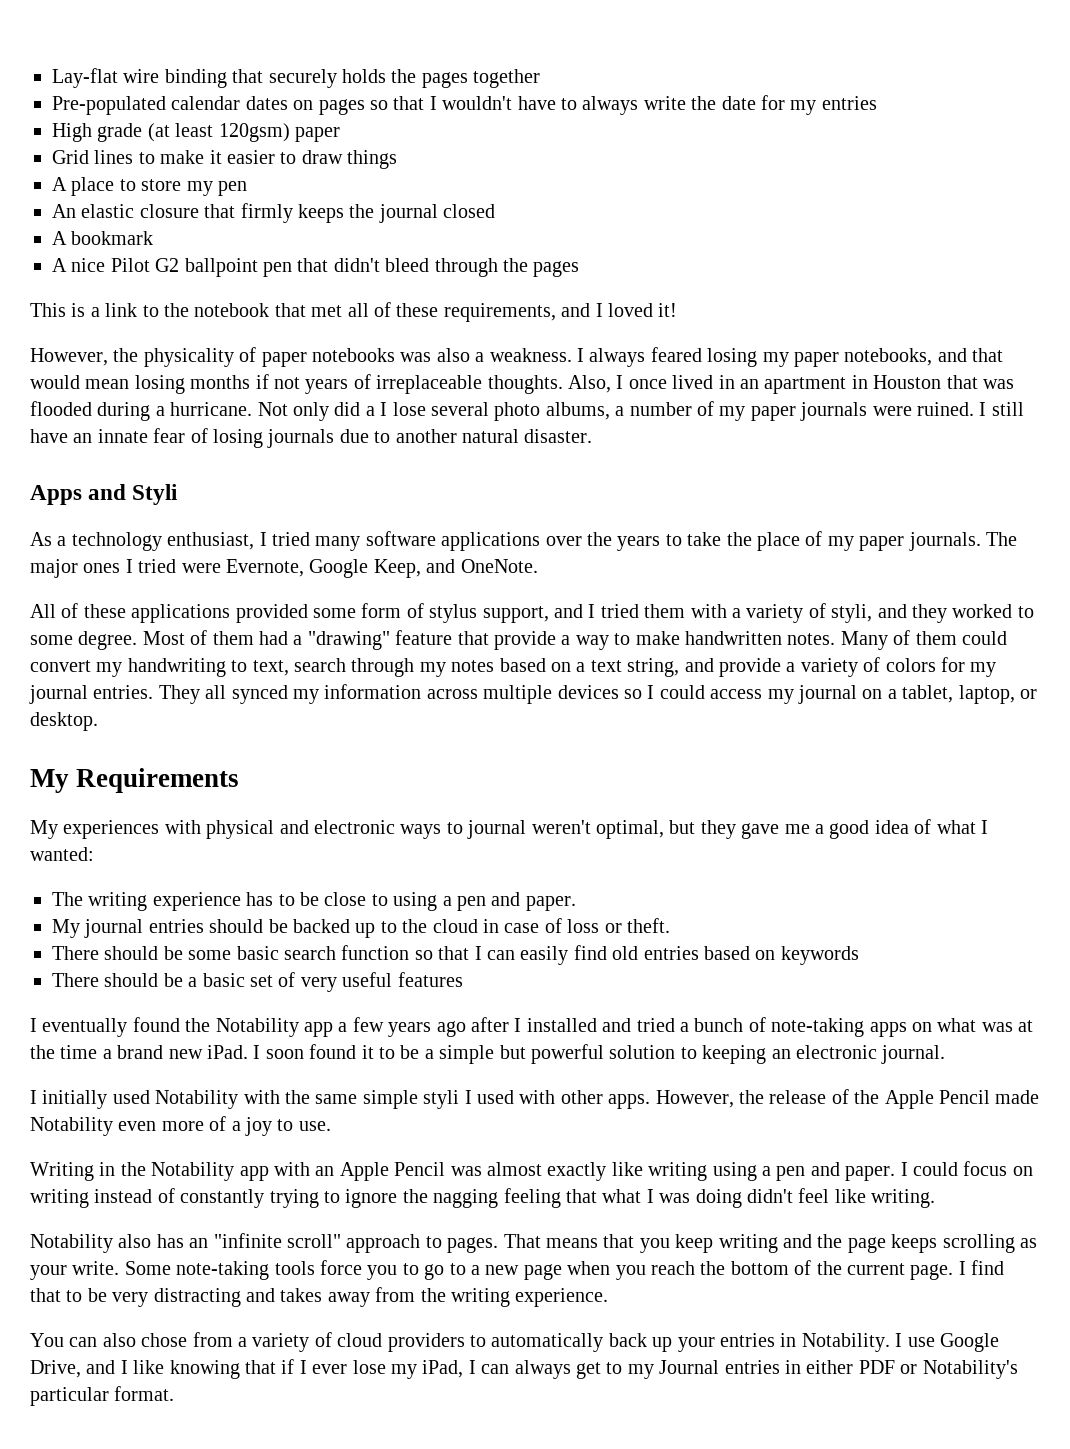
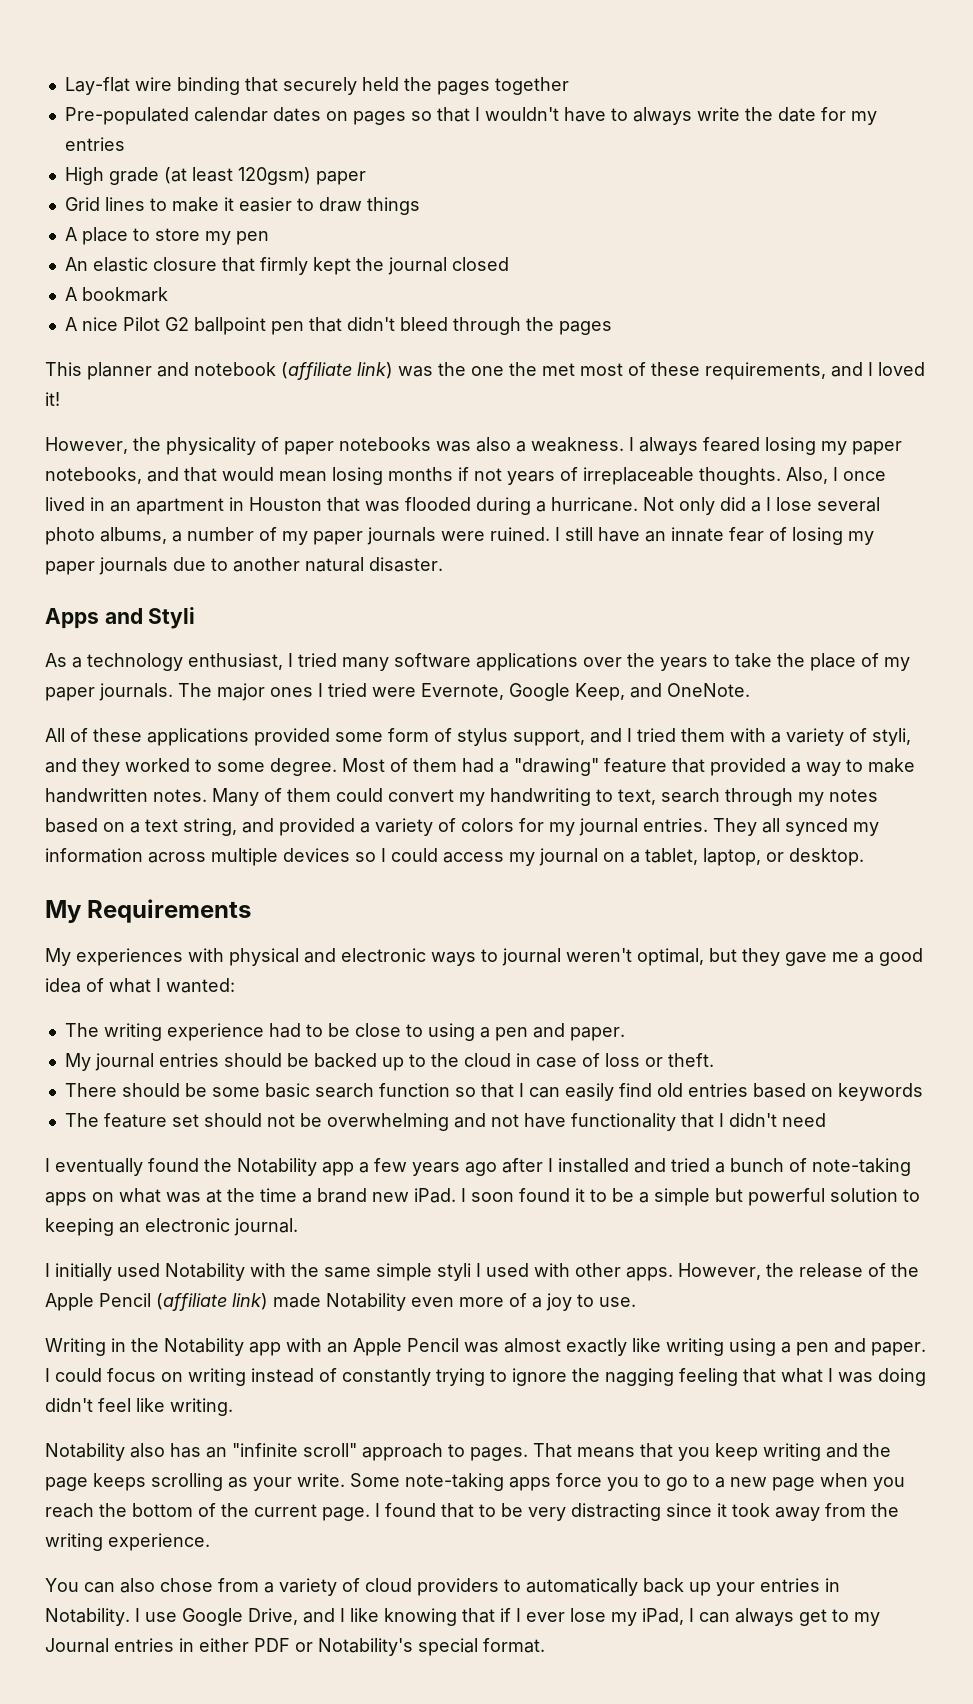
- Lay-flat wire binding that securely holds the pages together
+ Lay-flat wire binding that securely held the pages together
- An elastic closure that firmly keeps the journal closed
+ An elastic closure that firmly kept the journal closed
- This is a link to the notebook that met all of these requirements, and I loved it!
+ This planner and notebook (affiliate link) was the one the met most of these requirements, and I loved it!
- I still have an innate fear of losing journals due to another natural disaster.
+ I still have an innate fear of losing my paper journals due to another natural disaster.
- Most of them had a "drawing" feature that provide a way to make handwritten notes.
+ Most of them had a "drawing" feature that provided a way to make handwritten notes.
- Many of them could convert my handwriting to text, search through my notes based on a text string, and provide a variety of colors for my journal entries.
+ Many of them could convert my handwriting to text, search through my notes based on a text string, and provided a variety of colors for my journal entries.
- The writing experience has to be close to using a pen and paper.
+ The writing experience had to be close to using a pen and paper.
- There should be a basic set of very useful features
+ The feature set should not be overwhelming and not have functionality that I didn't need
- However, the release of the Apple Pencil made Notability even more of a joy to use.
+ However, the release of the Apple Pencil (affiliate link) made Notability even more of a joy to use.
- Some note-taking tools force you to go to a new page when you reach the bottom of the current page.
+ Some note-taking apps force you to go to a new page when you reach the bottom of the current page.
- I find that to be very distracting and takes away from the writing experience.
+ I found that to be very distracting since it took away from the writing experience.
- I use Google Drive, and I like knowing that if I ever lose my iPad, I can always get to my Journal entries in either PDF or Notability's particular format.
+ I use Google Drive, and I like knowing that if I ever lose my iPad, I can always get to my Journal entries in either PDF or Notability's special format.

